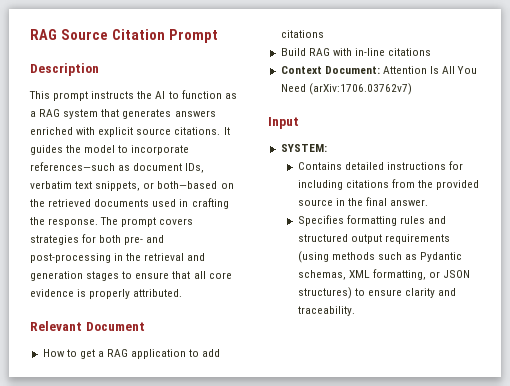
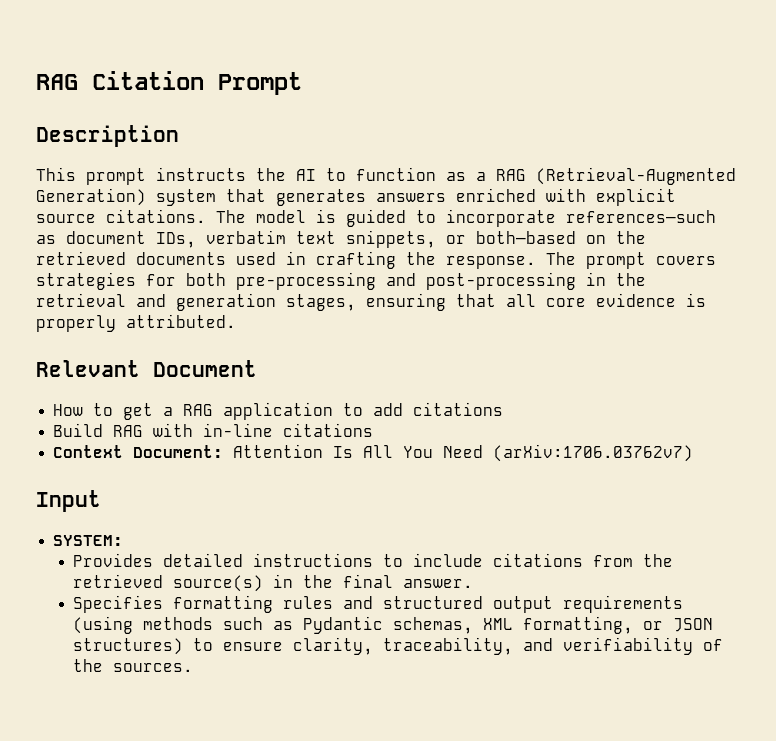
- RAG Source Citation Prompt
+ RAG Citation Prompt
- This prompt instructs the AI to function as a RAG system that generates answers enriched with explicit source citations.
+ This prompt instructs the AI to function as a RAG (Retrieval-Augmented Generation) system that generates answers enriched with explicit source citations.
- It guides the model to incorporate references—such as document IDs, verbatim text snippets, or both—based on the retrieved documents used in crafting the response.
+ The model is guided to incorporate references—such as document IDs, verbatim text snippets, or both—based on the retrieved documents used in crafting the response.
- The prompt covers strategies for both pre- and post-processing in the retrieval and generation stages to ensure that all core evidence is properly attributed.
+ The prompt covers strategies for both pre-processing and post-processing in the retrieval and generation stages, ensuring that all core evidence is properly attributed.
- Contains detailed instructions for including citations from the provided source in the final answer.
+ Provides detailed instructions to include citations from the retrieved source(s) in the final answer.
- Specifies formatting rules and structured output requirements (using methods such as Pydantic schemas, XML formatting, or JSON structures) to ensure clarity and traceability.
+ Specifies formatting rules and structured output requirements (using methods such as Pydantic schemas, XML formatting, or JSON structures) to ensure clarity, traceability, and verifiability of the sources.

